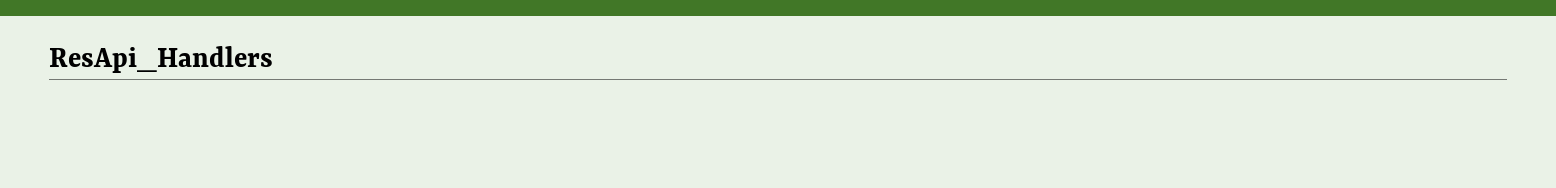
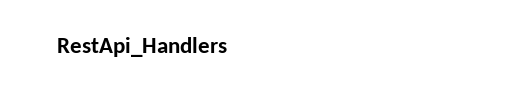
- ResApi_Handlers
+ RestApi_Handlers

